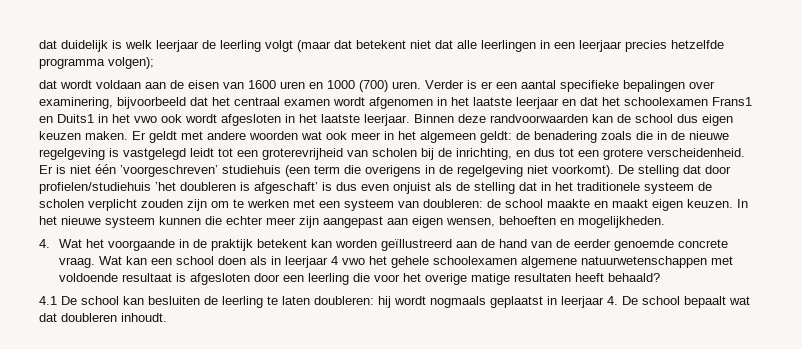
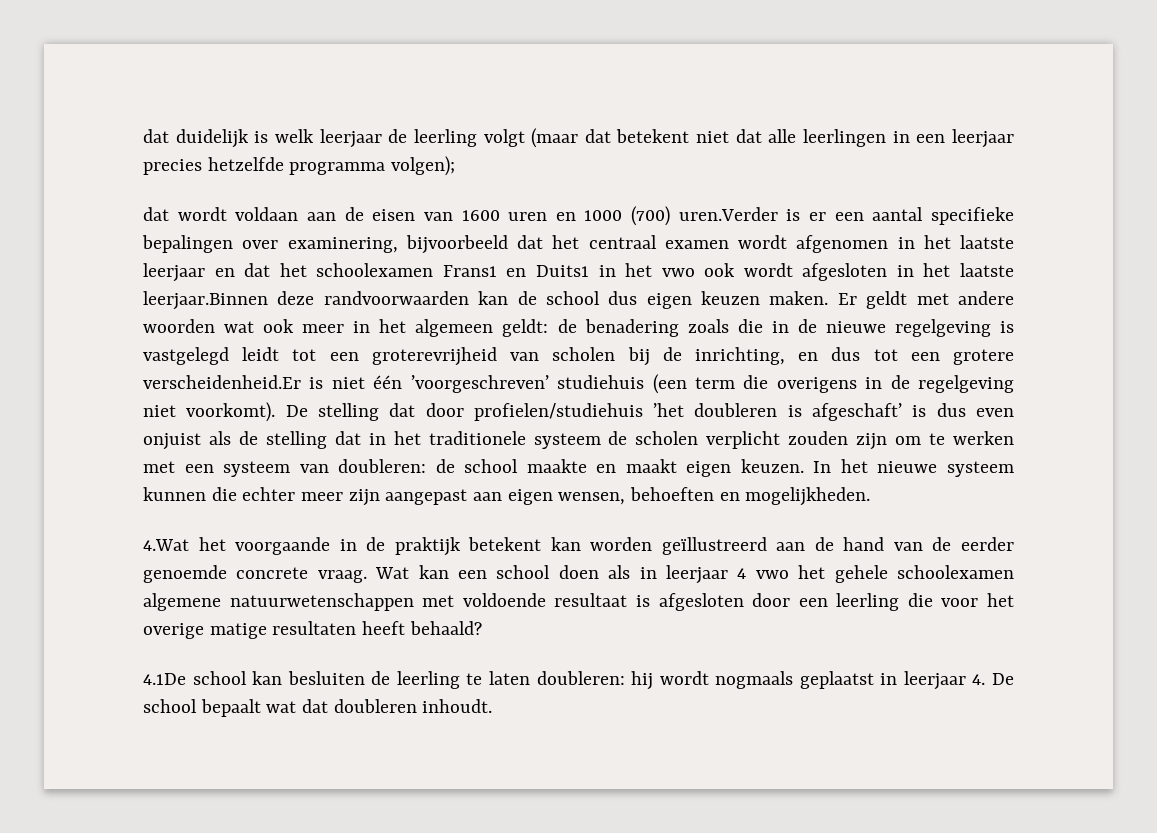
- dat wordt voldaan aan de eisen van 1600 uren en 1000 (700) uren. Verder is er een aantal specifieke bepalingen over examinering, bijvoorbeeld dat het centraal examen wordt afgenomen in het laatste leerjaar en dat het schoolexamen Frans1 en Duits1 in het vwo ook wordt afgesloten in het laatste leerjaar. Binnen deze randvoorwaarden kan de school dus eigen keuzen maken.
+ dat wordt voldaan aan de eisen van 1600 uren en 1000 (700) uren.Verder is er een aantal specifieke bepalingen over examinering, bijvoorbeeld dat het centraal examen wordt afgenomen in het laatste leerjaar en dat het schoolexamen Frans1 en Duits1 in het vwo ook wordt afgesloten in het laatste leerjaar.Binnen deze randvoorwaarden kan de school dus eigen keuzen maken.
- Er geldt met andere woorden wat ook meer in het algemeen geldt: de benadering zoals die in de nieuwe regelgeving is vastgelegd leidt tot een groterevrijheid van scholen bij de inrichting, en dus tot een grotere verscheidenheid. Er is niet één ’voorgeschreven’ studiehuis (een term die overigens in de regelgeving niet voorkomt).
+ Er geldt met andere woorden wat ook meer in het algemeen geldt: de benadering zoals die in de nieuwe regelgeving is vastgelegd leidt tot een groterevrijheid van scholen bij de inrichting, en dus tot een grotere verscheidenheid.Er is niet één ’voorgeschreven’ studiehuis (een term die overigens in de regelgeving niet voorkomt).
- 4. Wat het voorgaande in de praktijk betekent kan worden geïllustreerd aan de hand van de eerder genoemde concrete vraag.
+ 4.Wat het voorgaande in de praktijk betekent kan worden geïllustreerd aan de hand van de eerder genoemde concrete vraag.
- 4.1 De school kan besluiten de leerling te laten doubleren: hij wordt nogmaals geplaatst in leerjaar 4. De school bepaalt wat dat doubleren inhoudt.
+ 4.1De school kan besluiten de leerling te laten doubleren: hij wordt nogmaals geplaatst in leerjaar 4. De school bepaalt wat dat doubleren inhoudt.

